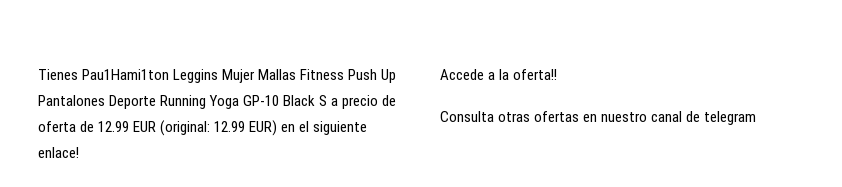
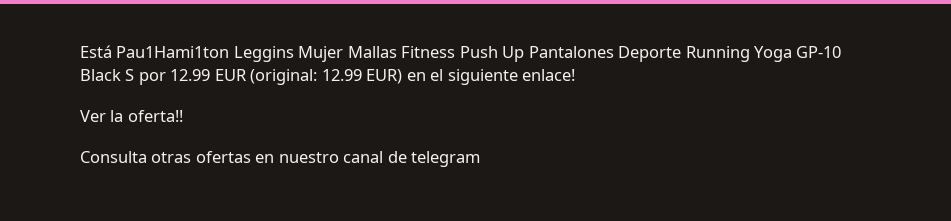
- Tienes Pau1Hami1ton Leggins Mujer Mallas Fitness Push Up Pantalones Deporte Running Yoga GP-10 Black S a precio de oferta de 12.99 EUR (original: 12.99 EUR) en el siguiente enlace!
+ Está Pau1Hami1ton Leggins Mujer Mallas Fitness Push Up Pantalones Deporte Running Yoga GP-10 Black S por 12.99 EUR (original: 12.99 EUR) en el siguiente enlace!
- Accede a la oferta!!
+ Ver la oferta!!

